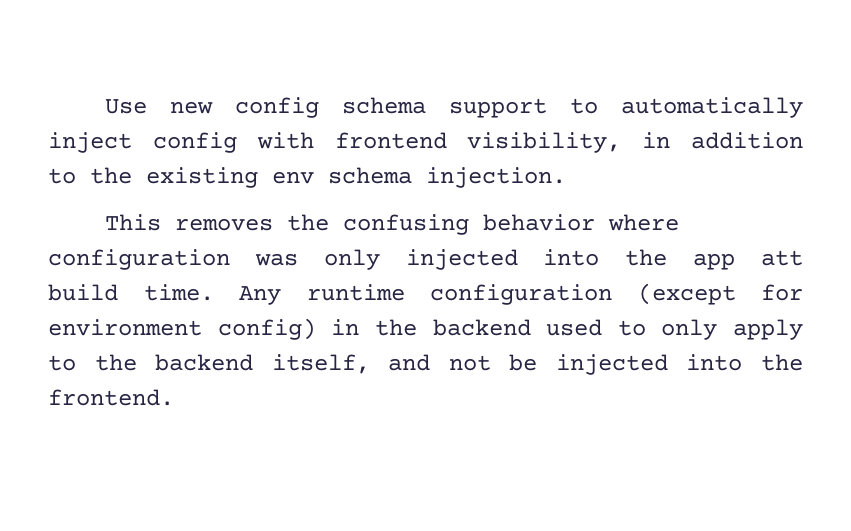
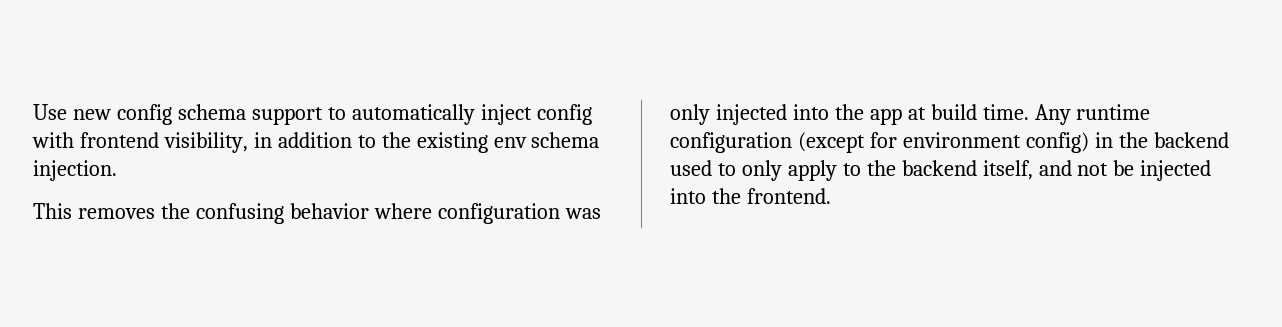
- This removes the confusing behavior where configuration was only injected into the app att build time.
+ This removes the confusing behavior where configuration was only injected into the app at build time.

